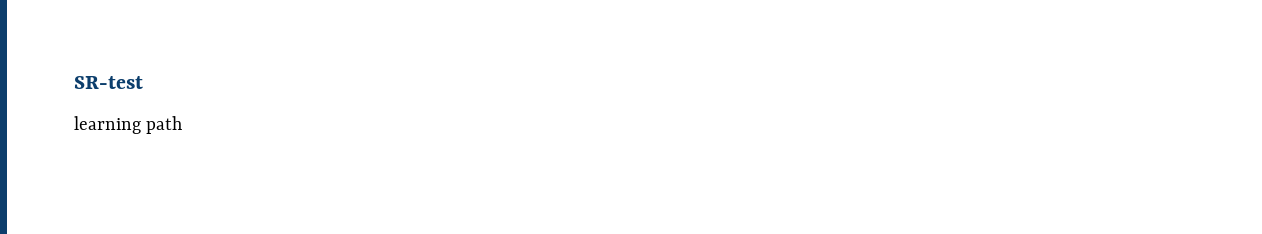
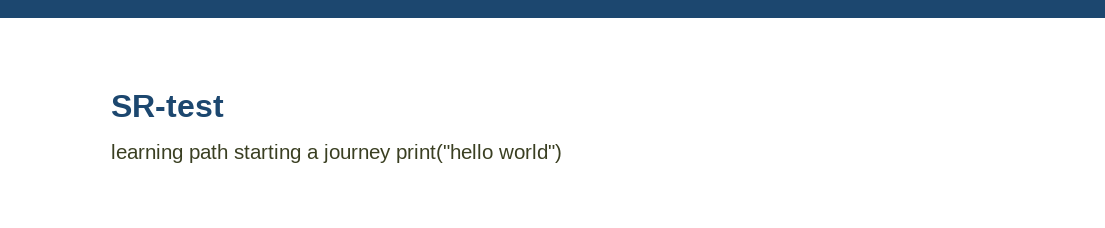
- learning path
+ learning path starting a journey print("hello world")

